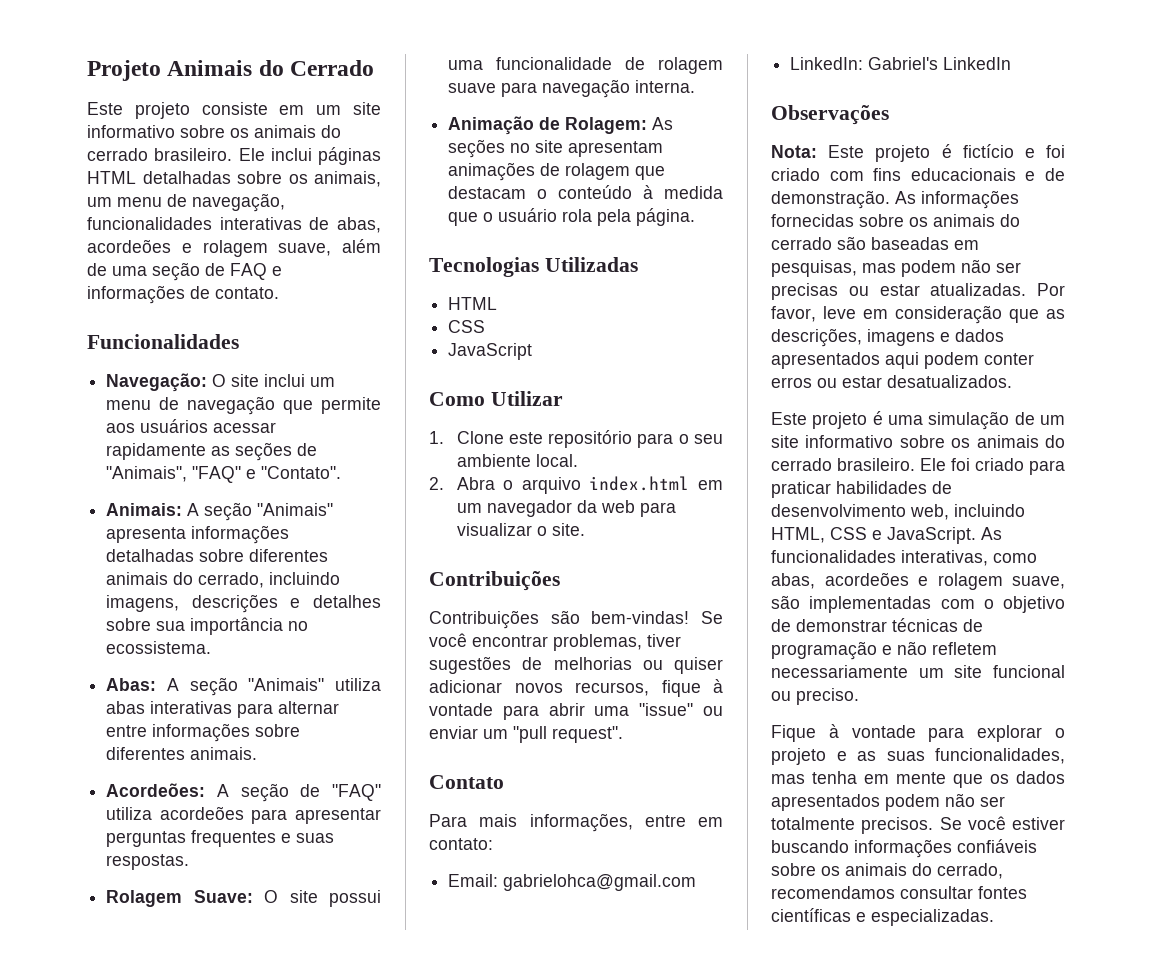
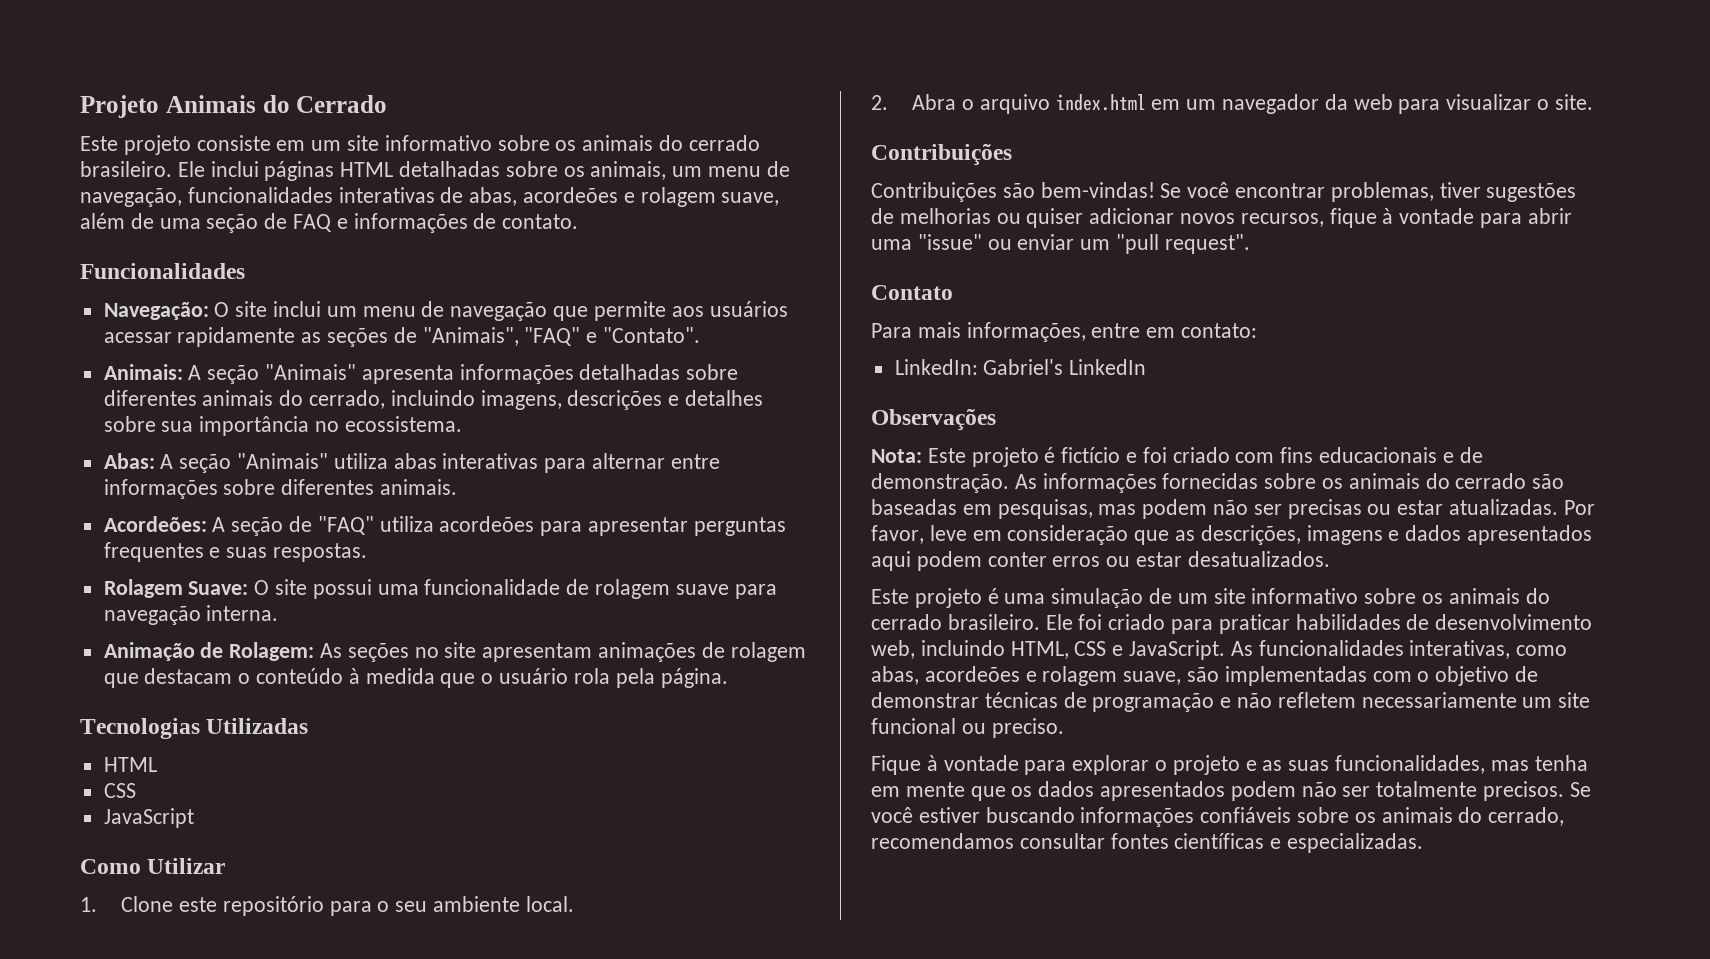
- Email: gabrielohca@gmail.com

